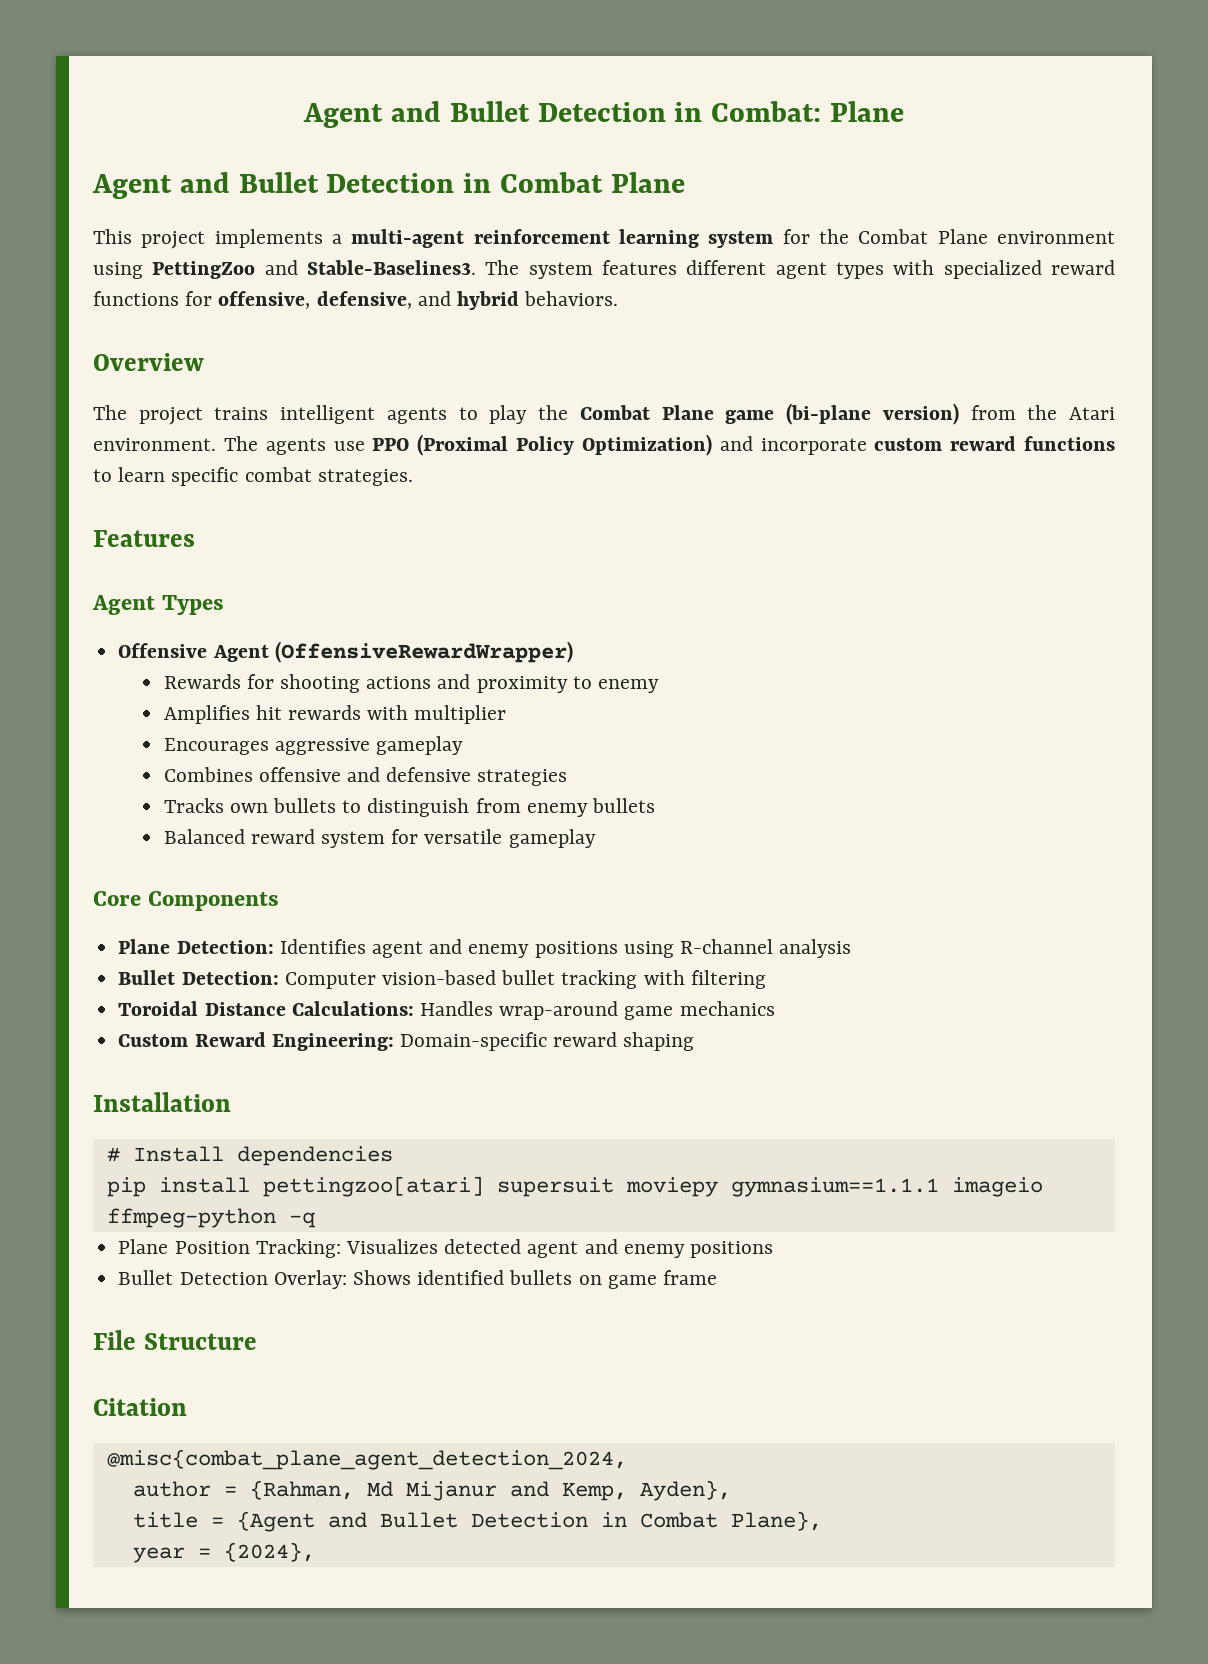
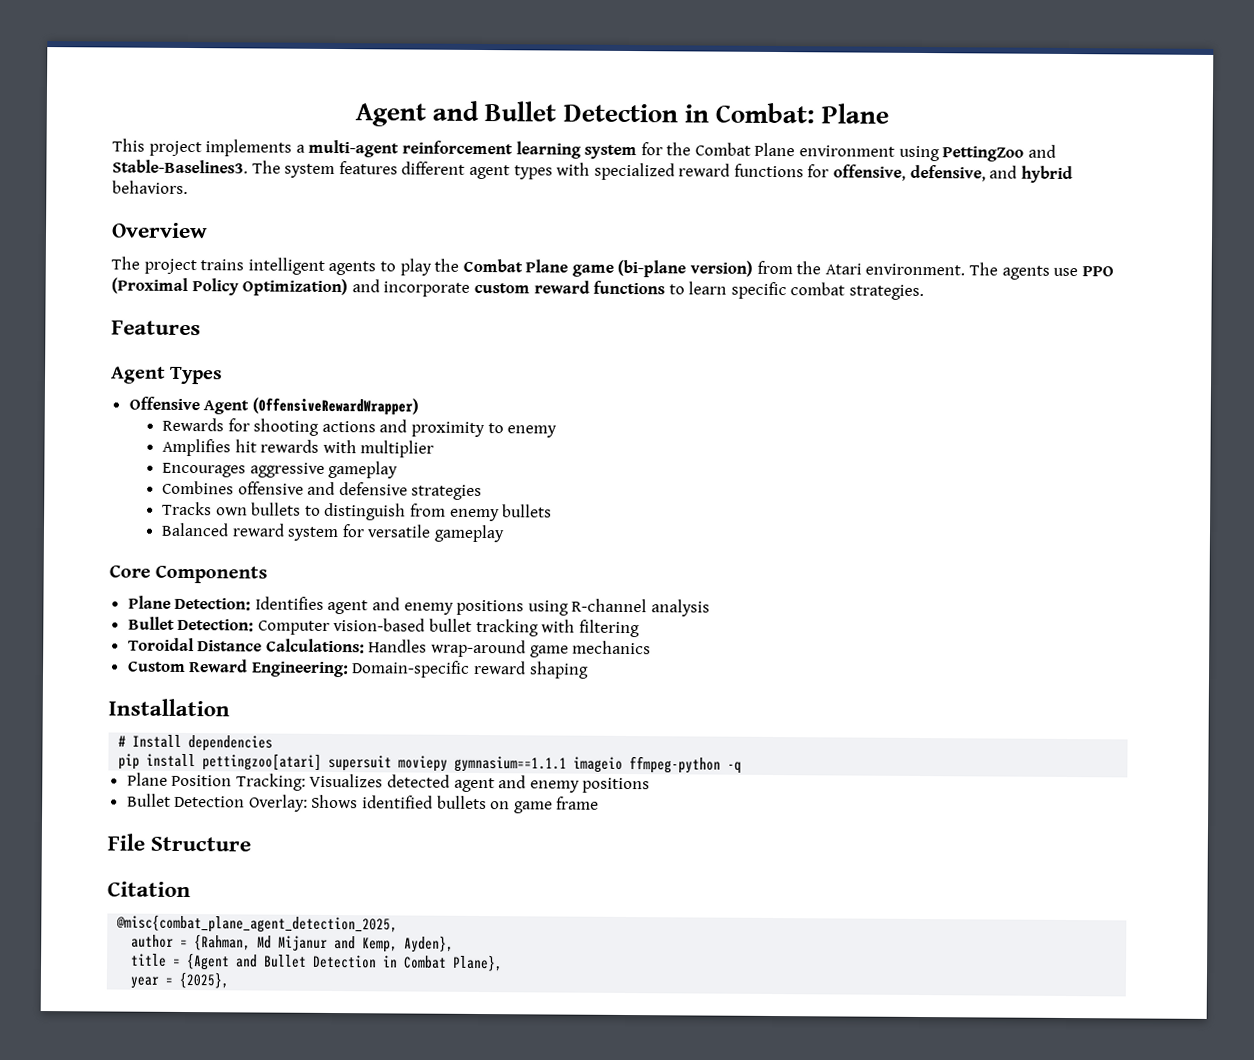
- Agent and Bullet Detection in Combat Plane
- @misc{combat_plane_agent_detection_2024,
+ @misc{combat_plane_agent_detection_2025,
- year = {2024},
+ year = {2025},

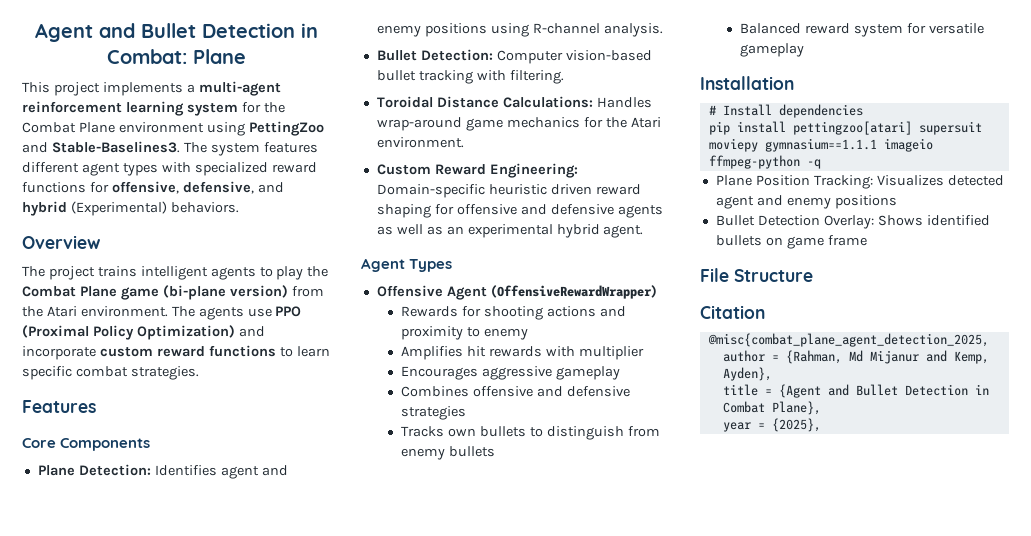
- The system features different agent types with specialized reward functions for offensive, defensive, and hybrid behaviors.
+ The system features different agent types with specialized reward functions for offensive, defensive, and hybrid (Experimental) behaviors.
+ Core Components
+ Plane Detection: Identifies agent and enemy positions using R-channel analysis.
+ Bullet Detection: Computer vision-based bullet tracking with filtering.
+ Toroidal Distance Calculations: Handles wrap-around game mechanics for the Atari environment.
+ Custom Reward Engineering: Domain-specific heuristic driven reward shaping for offensive and defensive agents as well as an experimental hybrid agent.
- Core Components
- Plane Detection: Identifies agent and enemy positions using R-channel analysis
- Bullet Detection: Computer vision-based bullet tracking with filtering
- Toroidal Distance Calculations: Handles wrap-around game mechanics
- Custom Reward Engineering: Domain-specific reward shaping

